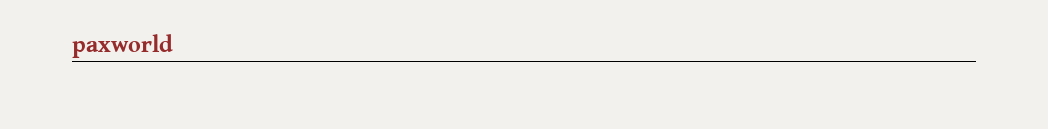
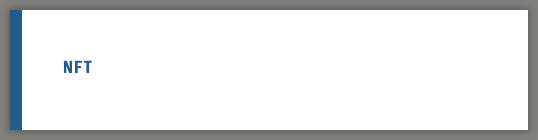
- paxworld
+ NFT

